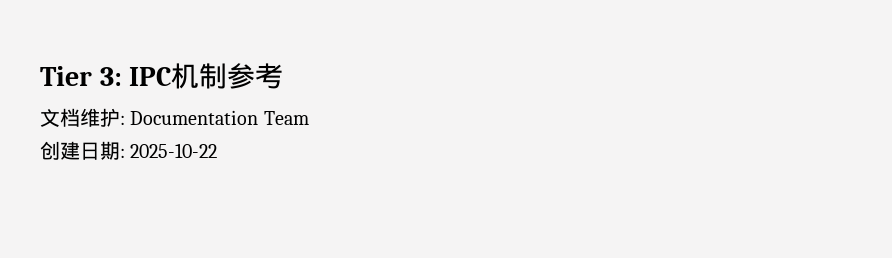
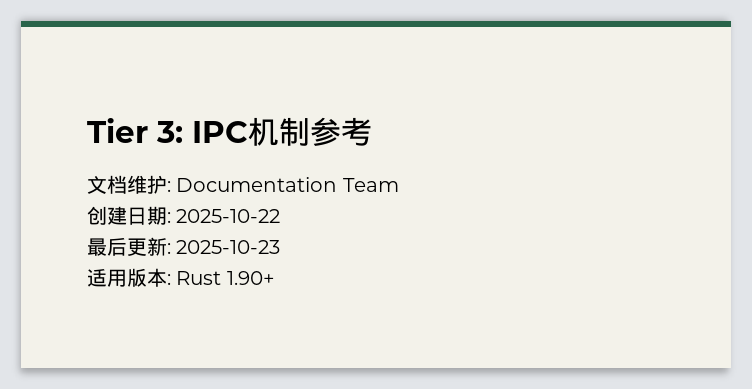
+ 最后更新: 2025-10-23
+ 适用版本: Rust 1.90+

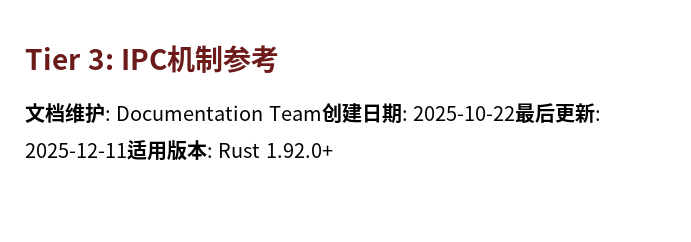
- 文档维护: Documentation Team
- 创建日期: 2025-10-22
- 最后更新: 2025-10-23
- 适用版本: Rust 1.90+
+ 文档维护: Documentation Team创建日期: 2025-10-22最后更新: 2025-12-11适用版本: Rust 1.92.0+

